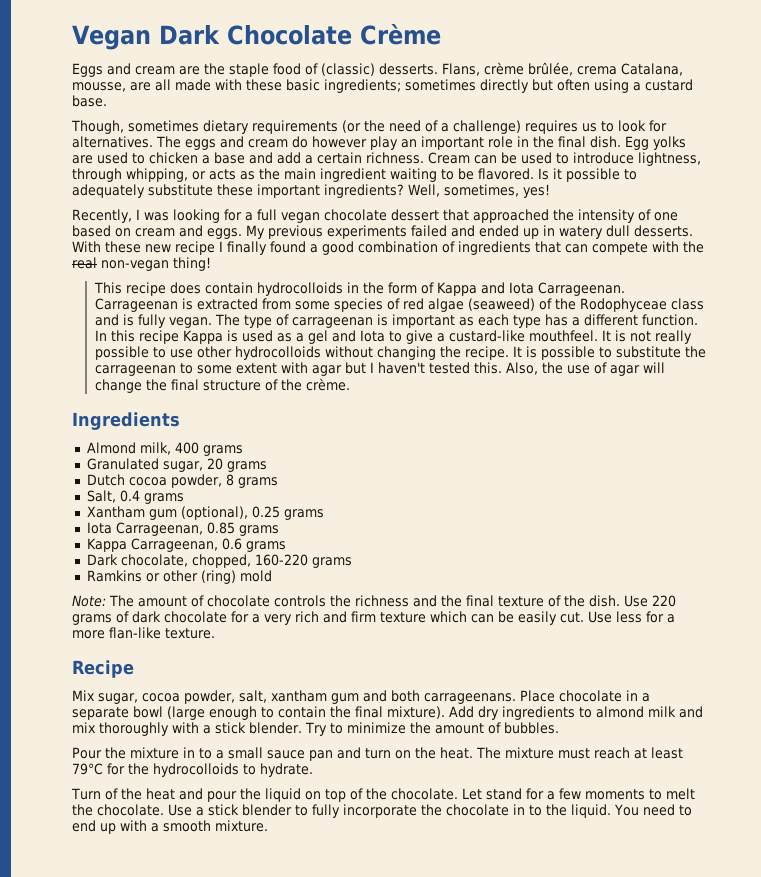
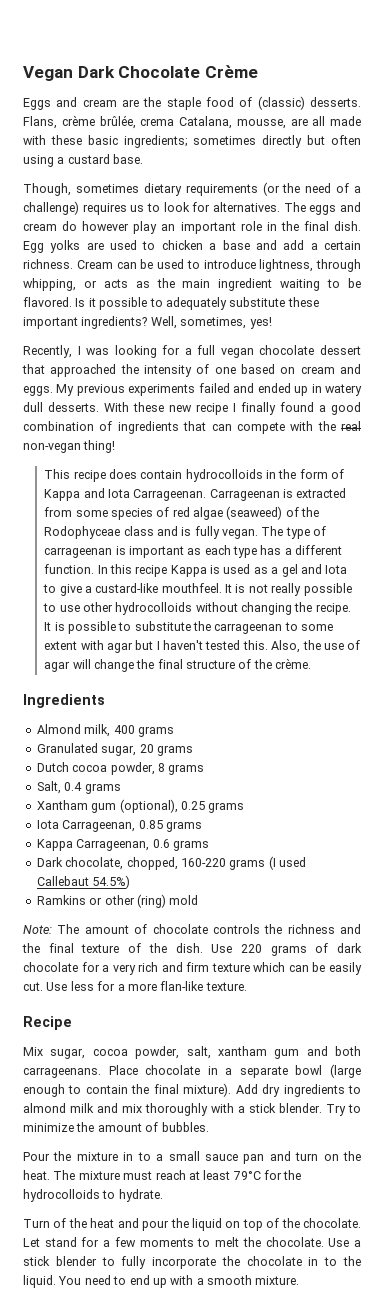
- Dark chocolate, chopped, 160-220 grams
+ Dark chocolate, chopped, 160-220 grams (I used Callebaut 54.5%)

